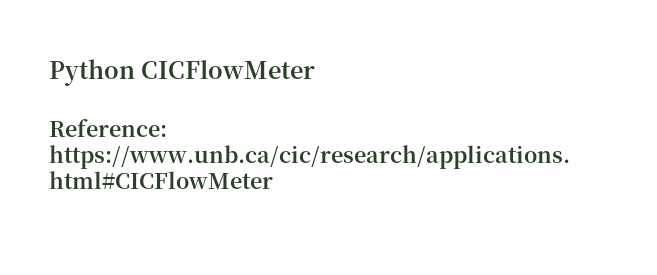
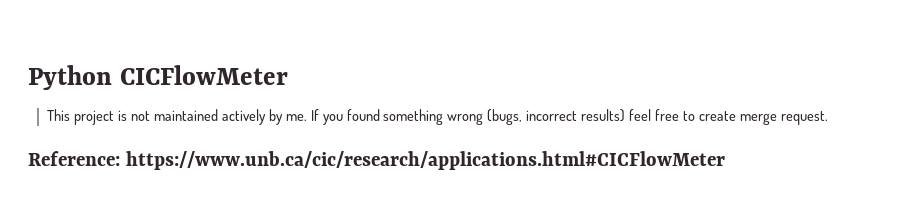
+ This project is not maintained actively by me. If you found something wrong (bugs, incorrect results) feel free to create merge request.

